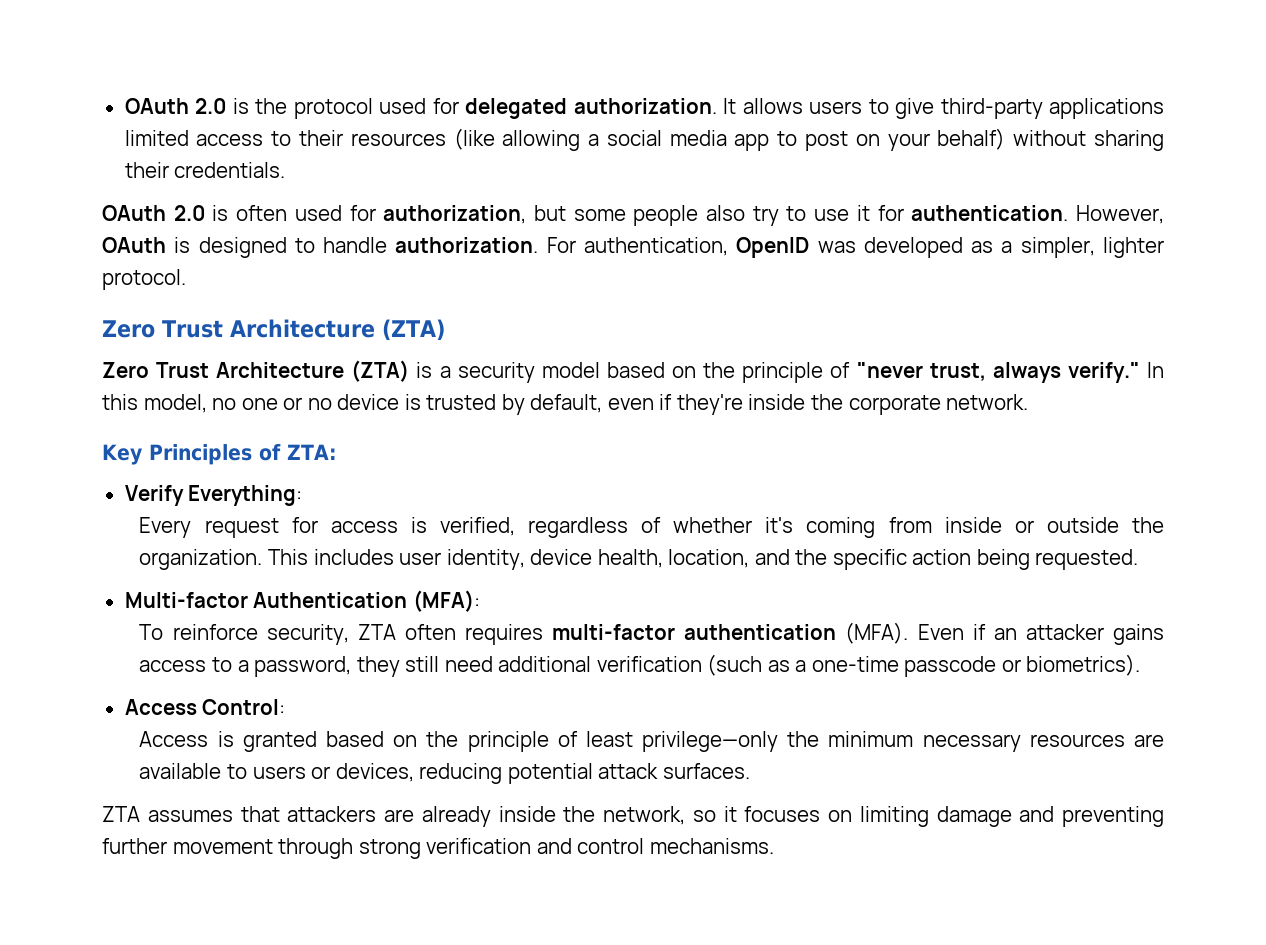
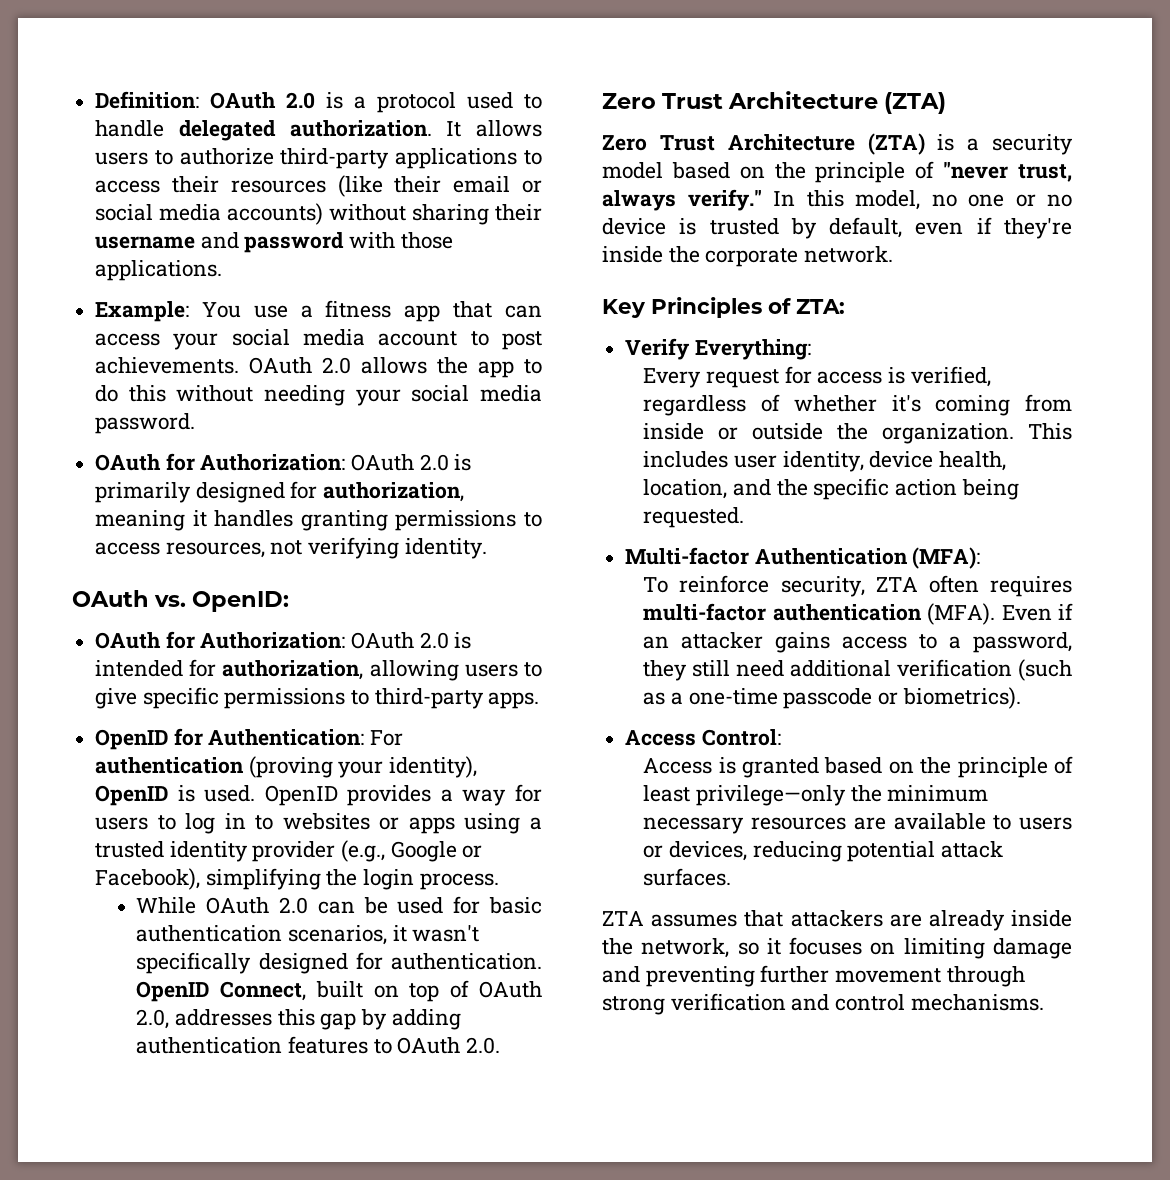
- OAuth 2.0 is the protocol used for delegated authorization.
+ Definition: OAuth 2.0 is a protocol used to handle delegated authorization.
- It allows users to give third-party applications limited access to their resources (like allowing a social media app to post on your behalf) without sharing their credentials.
- OAuth 2.0 is often used for authorization, but some people also try to use it for authentication. However, OAuth is designed to handle authorization. For authentication, OpenID was developed as a simpler, lighter protocol.
+ It allows users to authorize third-party applications to access their resources (like their email or social media accounts) without sharing their username and password with those applications.
+ Example: You use a fitness app that can access your social media account to post achievements. OAuth 2.0 allows the app to do this without needing your social media password.
+ OAuth for Authorization: OAuth 2.0 is primarily designed for authorization, meaning it handles granting permissions to access resources, not verifying identity.
+ OAuth vs. OpenID:
+ OAuth for Authorization: OAuth 2.0 is intended for authorization, allowing users to give specific permissions to third-party apps.
+ OpenID for Authentication: For authentication (proving your identity), OpenID is used. OpenID provides a way for users to log in to websites or apps using a trusted identity provider (e.g., Google or Facebook), simplifying the login process.
+ While OAuth 2.0 can be used for basic authentication scenarios, it wasn't specifically designed for authentication. OpenID Connect, built on top of OAuth 2.0, addresses this gap by adding authentication features to OAuth 2.0.

